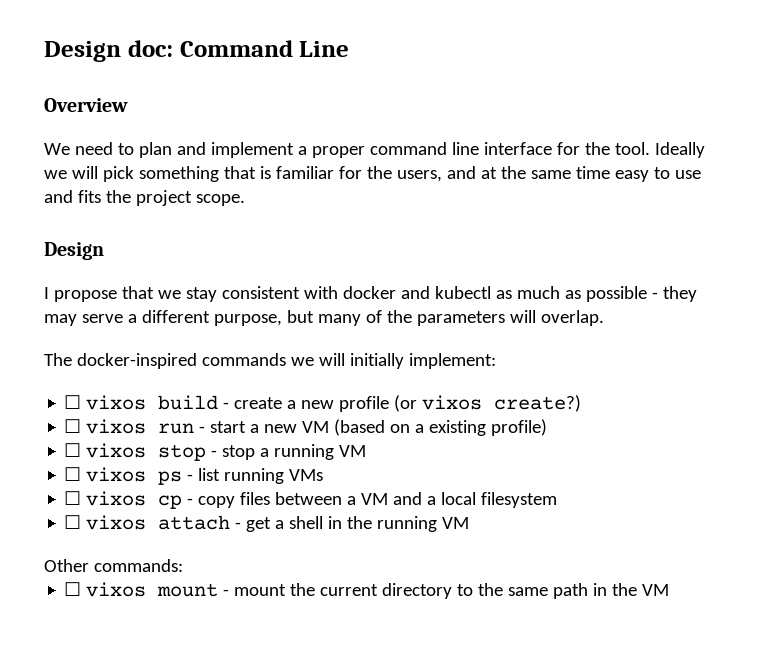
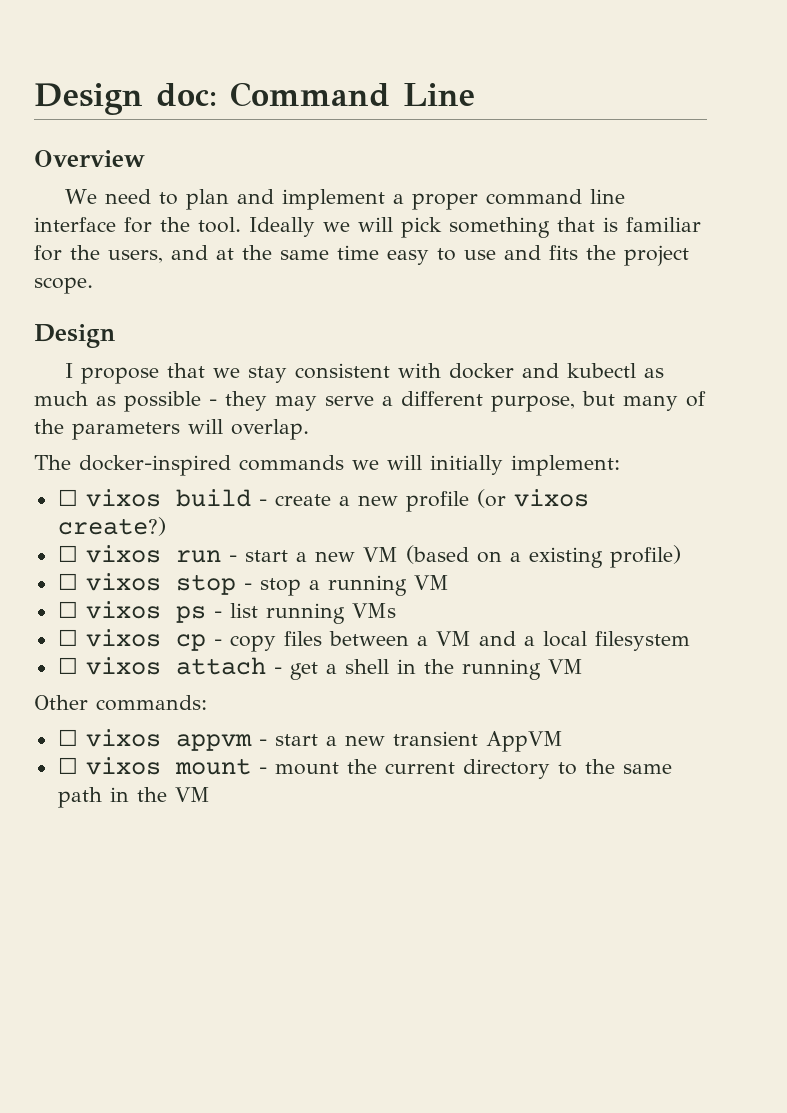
+ ☐ vixos appvm - start a new transient AppVM

